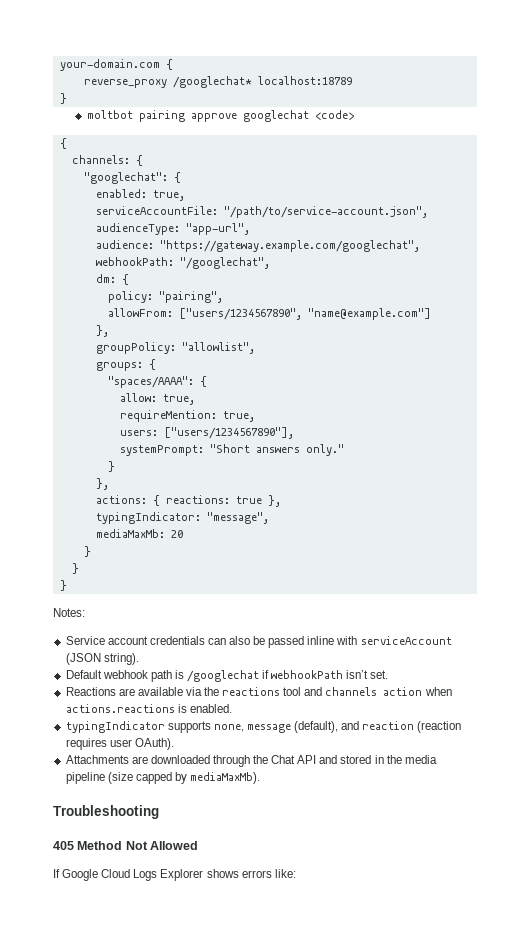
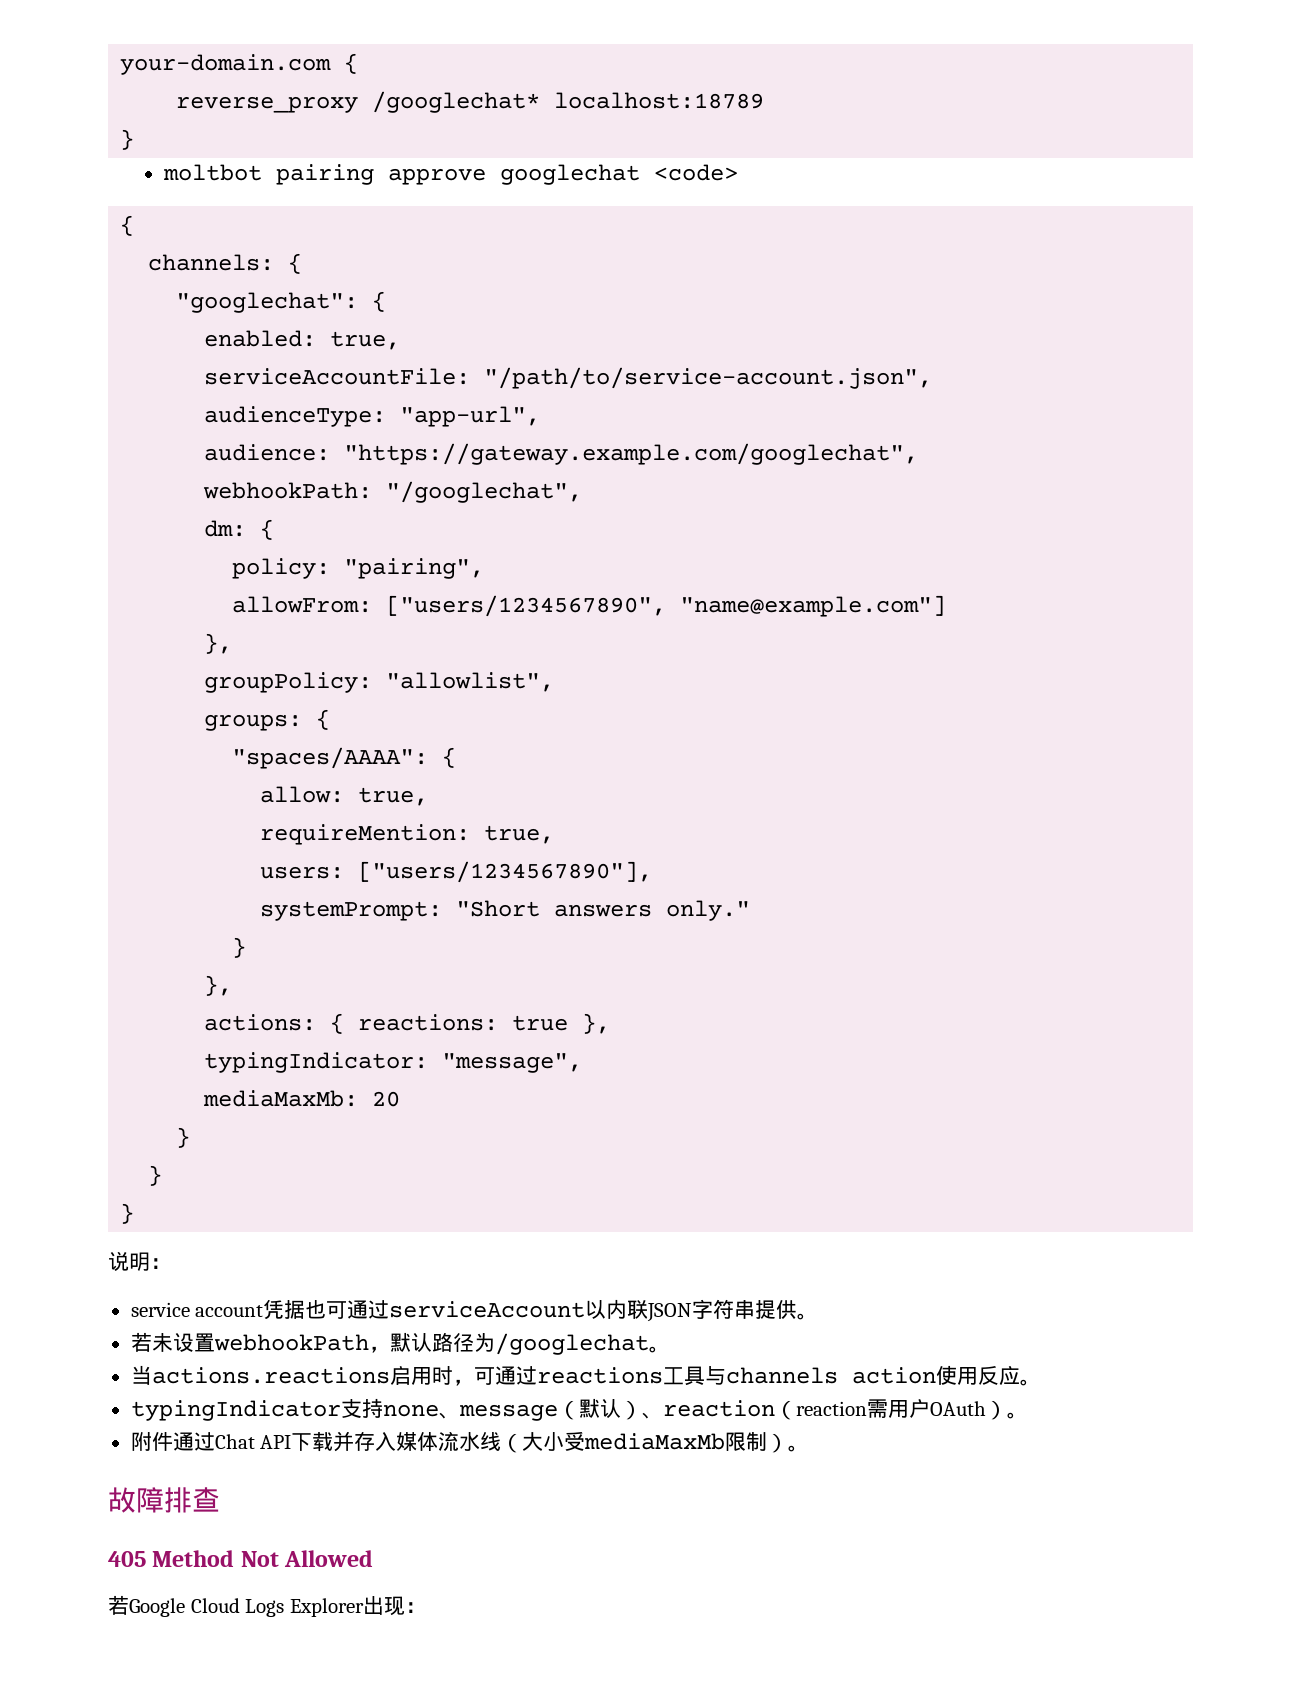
- Notes:
- Service account credentials can also be passed inline with serviceAccount (JSON string).
- Default webhook path is /googlechat if webhookPath isn’t set.
- Reactions are available via the reactions tool and channels action when actions.reactions is enabled.
- typingIndicator supports none, message (default), and reaction (reaction requires user OAuth).
- Attachments are downloaded through the Chat API and stored in the media pipeline (size capped by mediaMaxMb).
- Troubleshooting
+ 说明：
+ service account凭据也可通过serviceAccount以内联JSON字符串提供。
+ 若未设置webhookPath，默认路径为/googlechat。
+ 当actions.reactions启用时，可通过reactions工具与channels action使用反应。
+ typingIndicator支持none、message（默认）、reaction（reaction需用户OAuth）。
+ 附件通过Chat API下载并存入媒体流水线（大小受mediaMaxMb限制）。
+ 故障排查
- If Google Cloud Logs Explorer shows errors like:
+ 若Google Cloud Logs Explorer出现：

